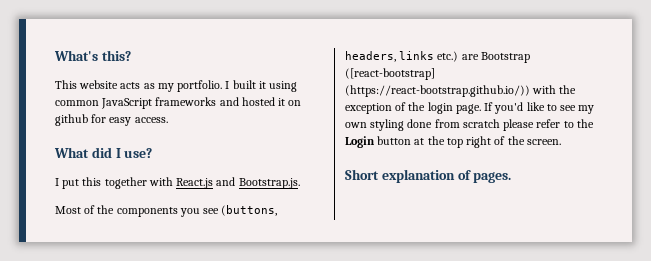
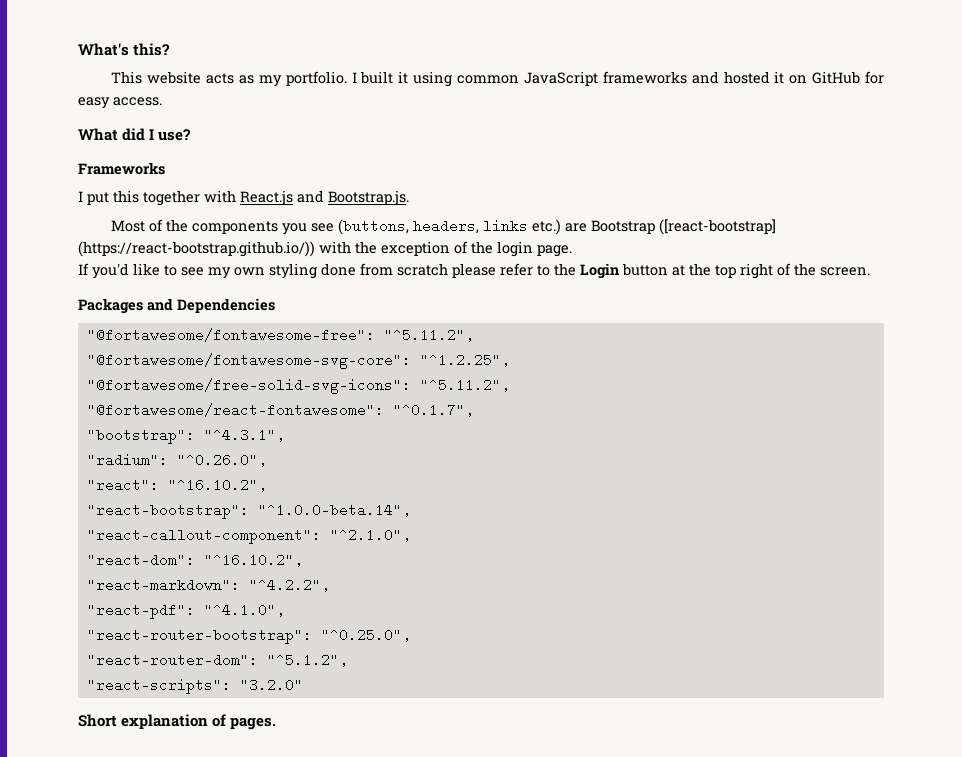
- I built it using common JavaScript frameworks and hosted it on github for easy access.
+ I built it using common JavaScript frameworks and hosted it on GitHub for easy access.
+ Frameworks
- Most of the components you see (buttons, headers, links etc.) are Bootstrap ([react-bootstrap] (https://react-bootstrap.github.io/)) with the exception of the login page. If you'd like to see my own styling done from scratch please refer to the Login button at the top right of the screen.
+ Most of the components you see (buttons, headers, links etc.) are Bootstrap ([react-bootstrap] (https://react-bootstrap.github.io/)) with the exception of the login page.
+ If you'd like to see my own styling done from scratch please refer to the Login button at the top right of the screen.
+ Packages and Dependencies
+ "@fortawesome/fontawesome-free": "^5.11.2",
+ "@fortawesome/fontawesome-svg-core": "^1.2.25",
+ "@fortawesome/free-solid-svg-icons": "^5.11.2",
+ "@fortawesome/react-fontawesome": "^0.1.7",
+ "bootstrap": "^4.3.1",
+ "radium": "^0.26.0",
+ "react": "^16.10.2",
+ "react-bootstrap": "^1.0.0-beta.14",
+ "react-callout-component": "^2.1.0",
+ "react-dom": "^16.10.2",
+ "react-markdown": "^4.2.2",
+ "react-pdf": "^4.1.0",
+ "react-router-bootstrap": "^0.25.0",
+ "react-router-dom": "^5.1.2",
+ "react-scripts": "3.2.0"

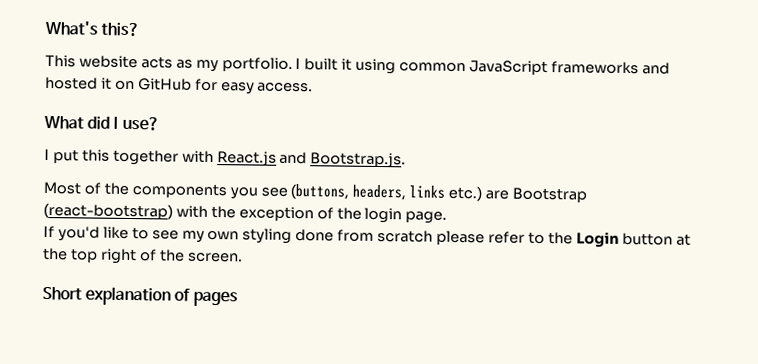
- Frameworks
- Most of the components you see (buttons, headers, links etc.) are Bootstrap ([react-bootstrap] (https://react-bootstrap.github.io/)) with the exception of the login page.
+ Most of the components you see (buttons, headers, links etc.) are Bootstrap (react-bootstrap) with the exception of the login page.
- Packages and Dependencies
- "@fortawesome/fontawesome-free": "^5.11.2",
- "@fortawesome/fontawesome-svg-core": "^1.2.25",
- "@fortawesome/free-solid-svg-icons": "^5.11.2",
- "@fortawesome/react-fontawesome": "^0.1.7",
- "bootstrap": "^4.3.1",
- "radium": "^0.26.0",
- "react": "^16.10.2",
- "react-bootstrap": "^1.0.0-beta.14",
- "react-callout-component": "^2.1.0",
- "react-dom": "^16.10.2",
- "react-markdown": "^4.2.2",
- "react-pdf": "^4.1.0",
- "react-router-bootstrap": "^0.25.0",
- "react-router-dom": "^5.1.2",
- "react-scripts": "3.2.0"
- Short explanation of pages.
+ Short explanation of pages

